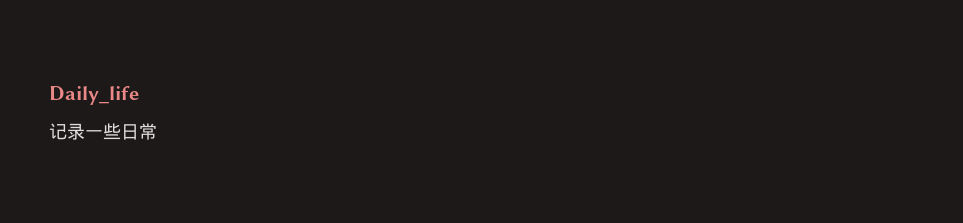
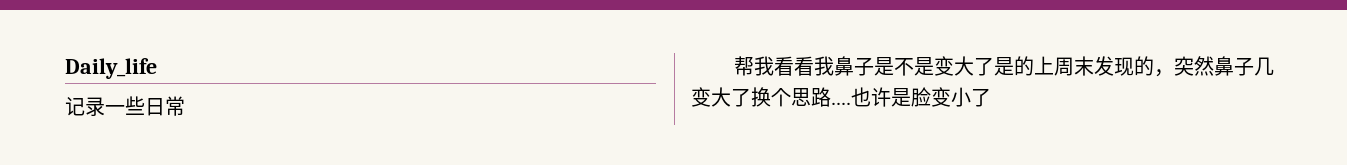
+ 帮我看看我鼻子是不是变大了是的上周末发现的，突然鼻子几变大了换个思路....也许是脸变小了

